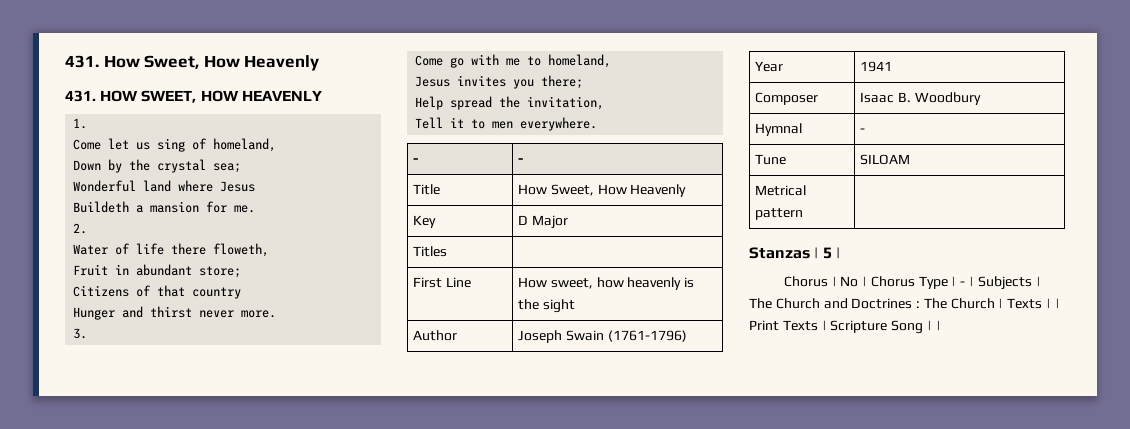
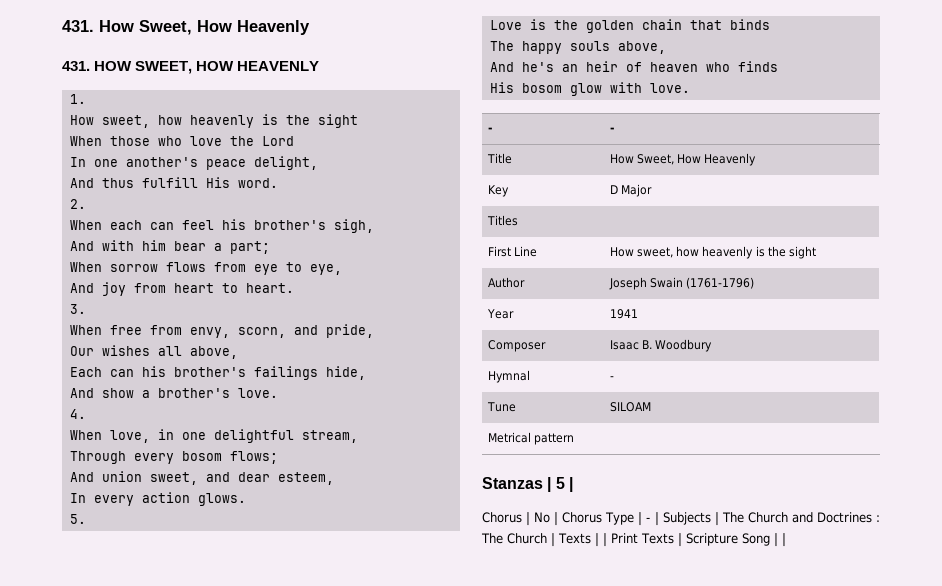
  1.
- Come let us sing of homeland,
- Down by the crystal sea;
- Wonderful land where Jesus
- Buildeth a mansion for me.
+ How sweet, how heavenly is the sight
+ When those who love the Lord
+ In one another's peace delight,
+ And thus fulfill His word.
  2.
- Water of life there floweth,
- Fruit in abundant store;
- Citizens of that country
- Hunger and thirst never more.
+ When each can feel his brother's sigh,
+ And with him bear a part;
+ When sorrow flows from eye to eye,
+ And joy from heart to heart.
  3.
- Come go with me to homeland,
- Jesus invites you there;
- Help spread the invitation,
- Tell it to men everywhere.
+ When free from envy, scorn, and pride,
+ Our wishes all above,
+ Each can his brother's failings hide,
+ And show a brother's love.
+ 4.
+ When love, in one delightful stream,
+ Through every bosom flows;
+ And union sweet, and dear esteem,
+ In every action glows.
+ 5.
+ Love is the golden chain that binds
+ The happy souls above,
+ And he's an heir of heaven who finds
+ His bosom glow with love.

